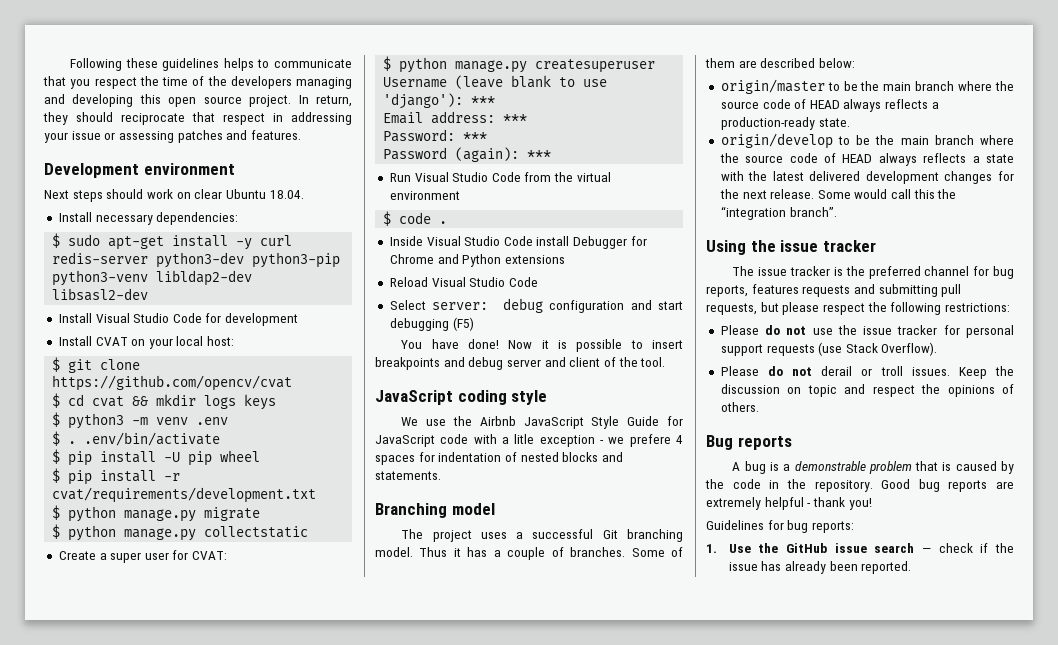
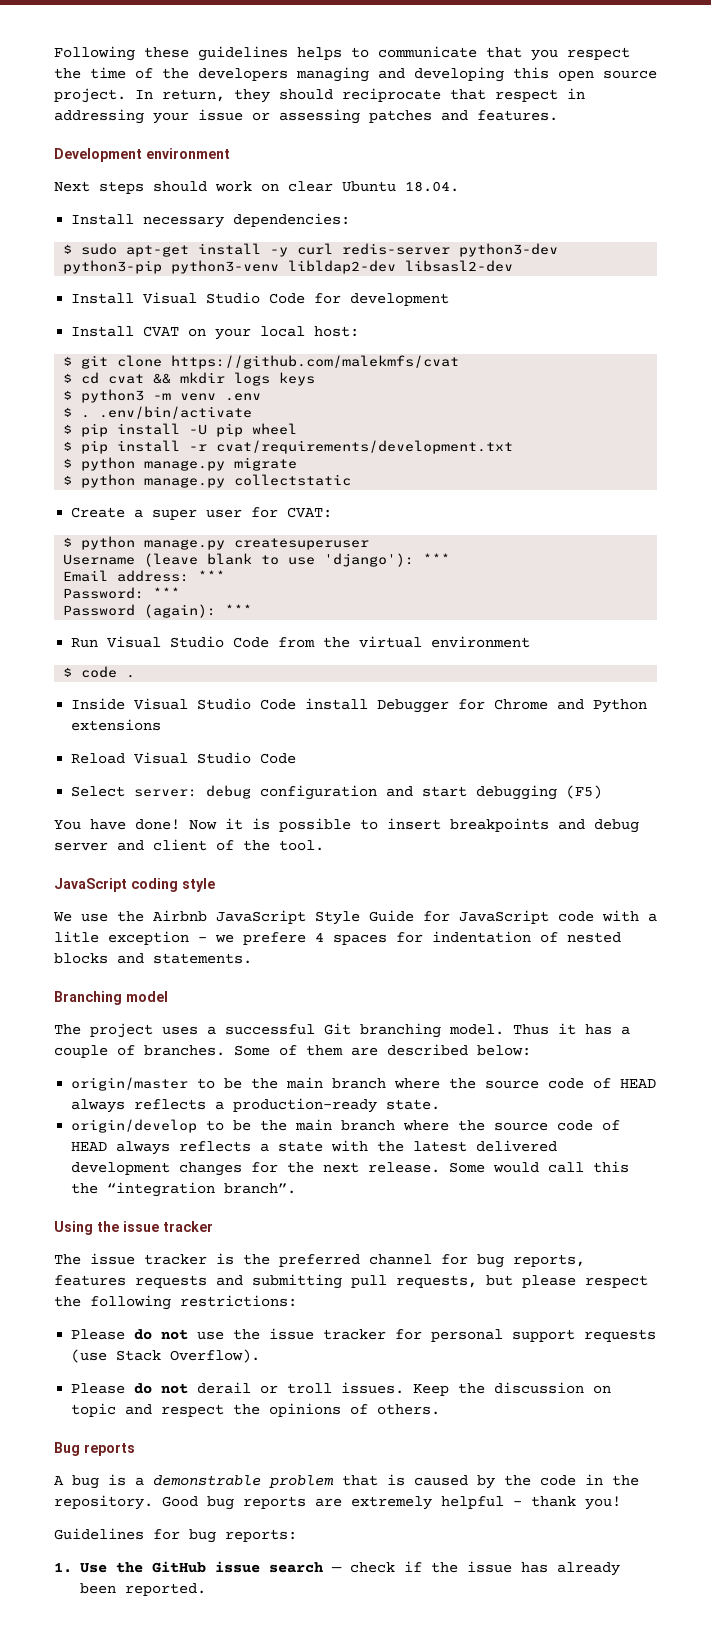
- $ git clone https://github.com/opencv/cvat
+ $ git clone https://github.com/malekmfs/cvat

